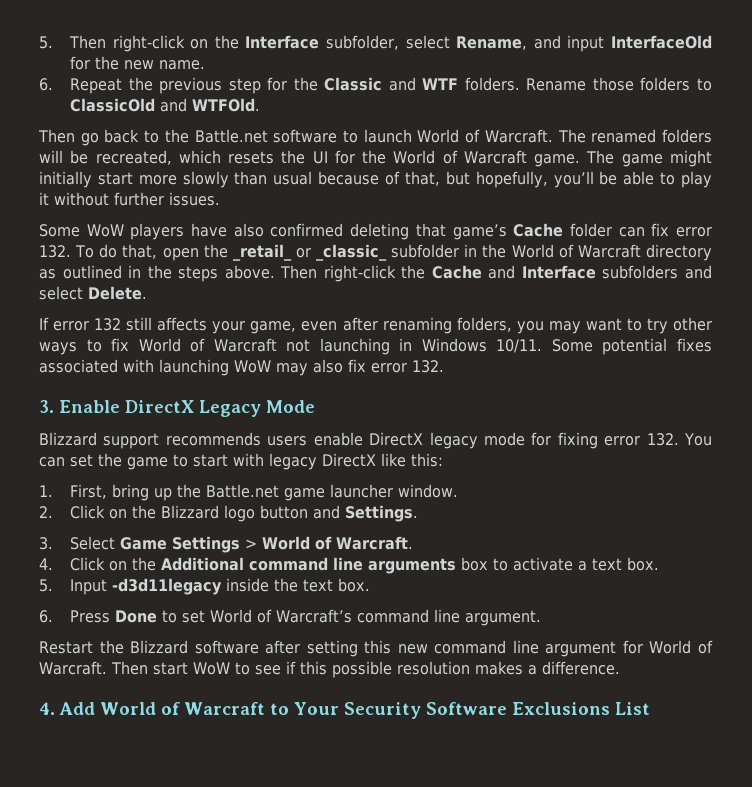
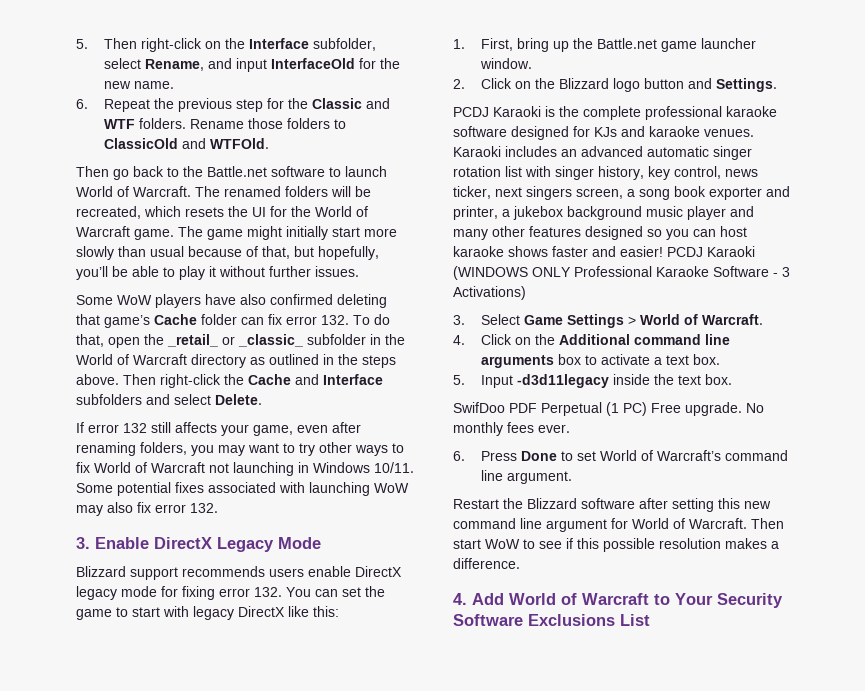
+ PCDJ Karaoki is the complete professional karaoke software designed for KJs and karaoke venues. Karaoki includes an advanced automatic singer rotation list with singer history, key control, news ticker, next singers screen, a song book exporter and printer, a jukebox background music player and many other features designed so you can host karaoke shows faster and easier! PCDJ Karaoki (WINDOWS ONLY Professional Karaoke Software - 3 Activations)
+ SwifDoo PDF Perpetual (1 PC) Free upgrade. No monthly fees ever.

